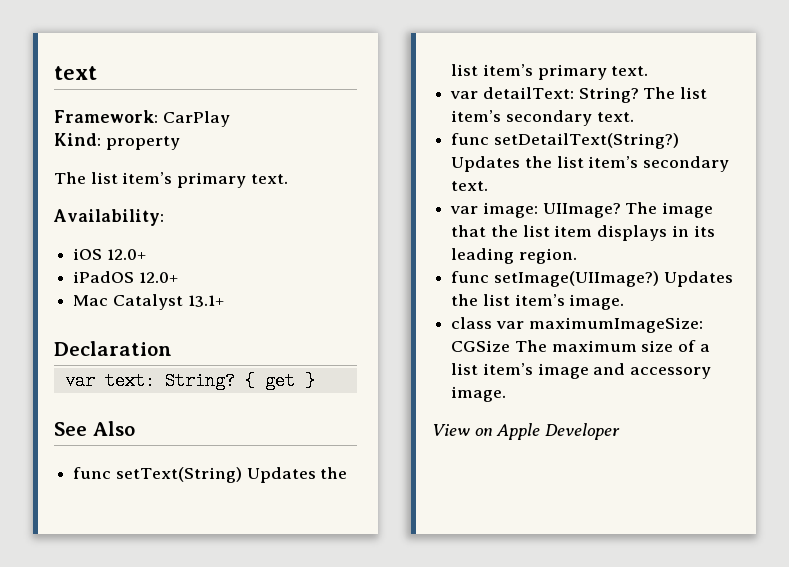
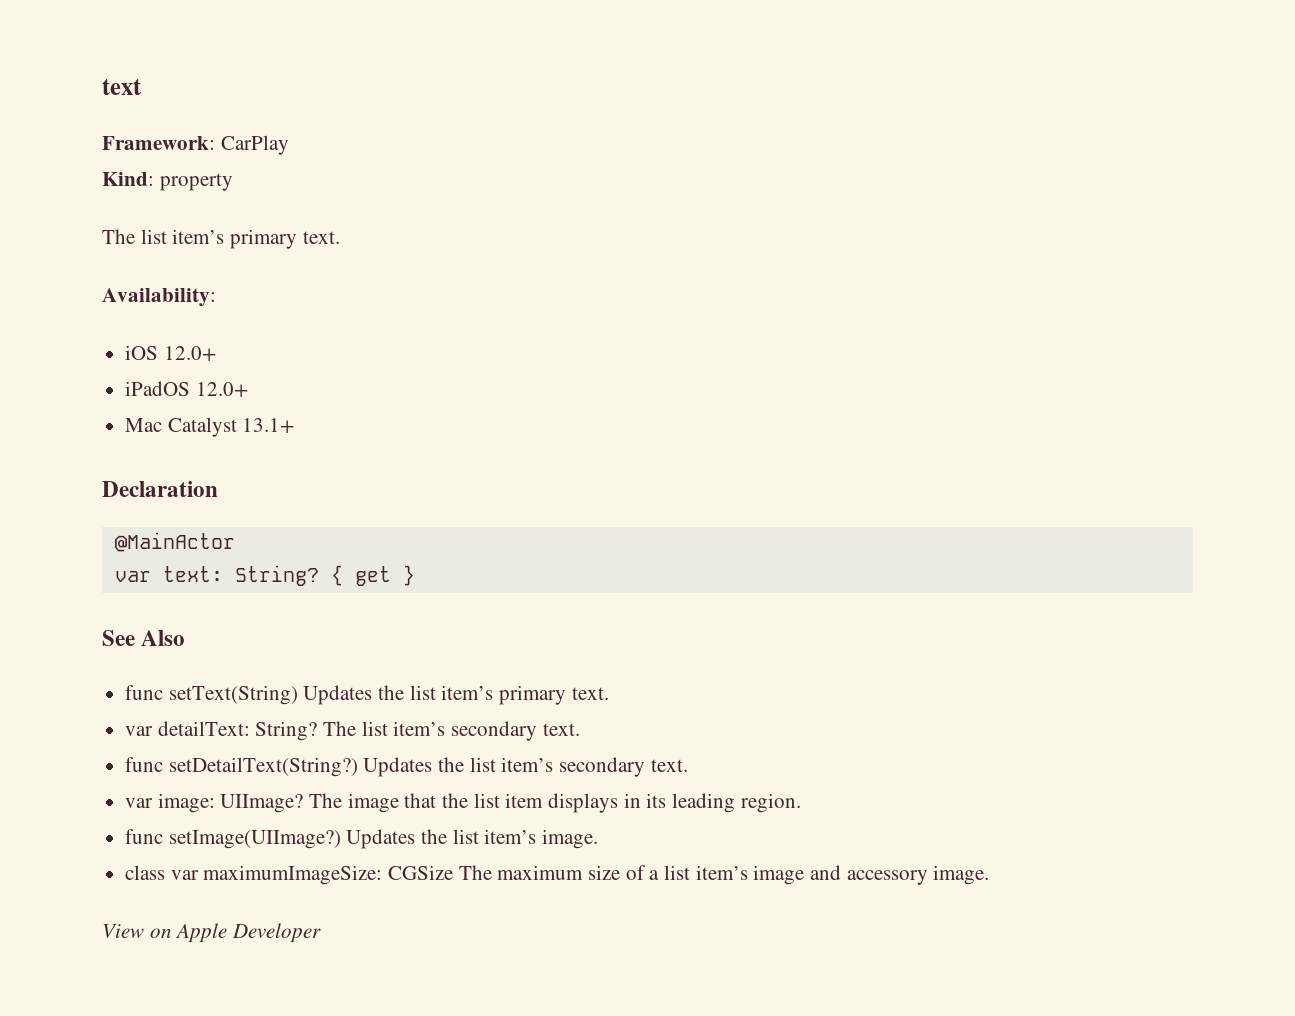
+ @MainActor

